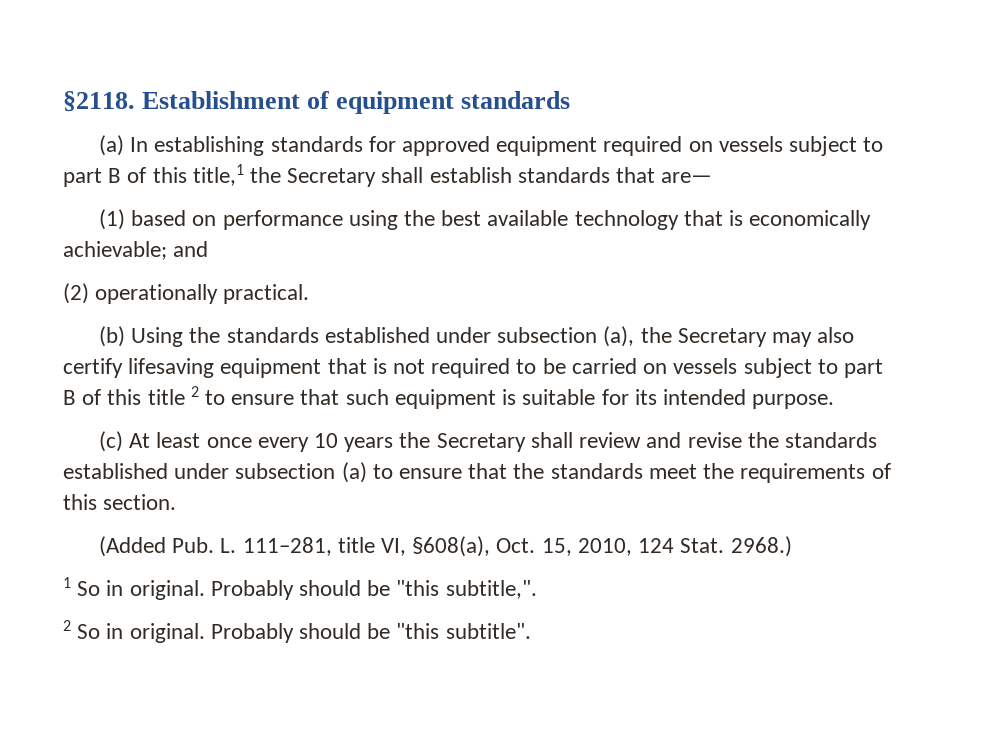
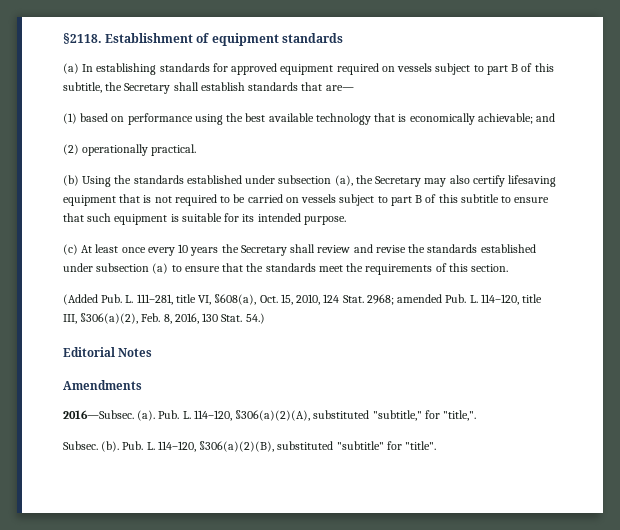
- (a) In establishing standards for approved equipment required on vessels subject to part B of this title,1 the Secretary shall establish standards that are—
+ (a) In establishing standards for approved equipment required on vessels subject to part B of this subtitle, the Secretary shall establish standards that are—
- (b) Using the standards established under subsection (a), the Secretary may also certify lifesaving equipment that is not required to be carried on vessels subject to part B of this title 2 to ensure that such equipment is suitable for its intended purpose.
+ (b) Using the standards established under subsection (a), the Secretary may also certify lifesaving equipment that is not required to be carried on vessels subject to part B of this subtitle to ensure that such equipment is suitable for its intended purpose.
- 2968.)
- 1 So in original. Probably should be "this subtitle,".
- 2 So in original. Probably should be "this subtitle".
+ 2968; amended Pub. L. 114–120, title III, §306(a)(2), Feb. 8, 2016, 130 Stat. 54.)
+ Editorial Notes
+ Amendments
+ 2016—Subsec. (a). Pub. L. 114–120, §306(a)(2)(A), substituted "subtitle," for "title,".
+ Subsec. (b). Pub. L. 114–120, §306(a)(2)(B), substituted "subtitle" for "title".

